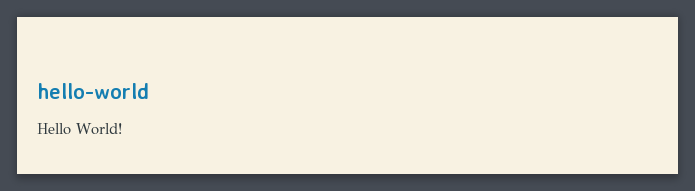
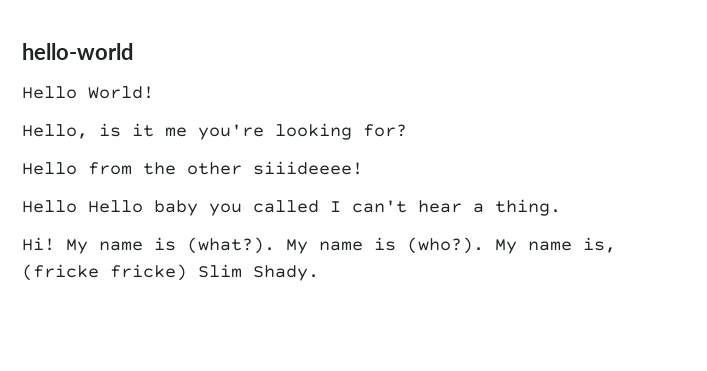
+ Hello, is it me you're looking for?
+ Hello from the other siiideeee!
+ Hello Hello baby you called I can't hear a thing.
+ Hi! My name is (what?). My name is (who?). My name is, (fricke fricke) Slim Shady.

